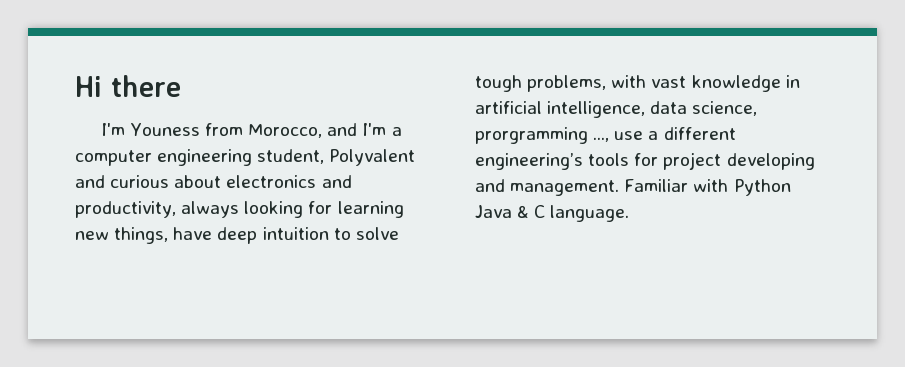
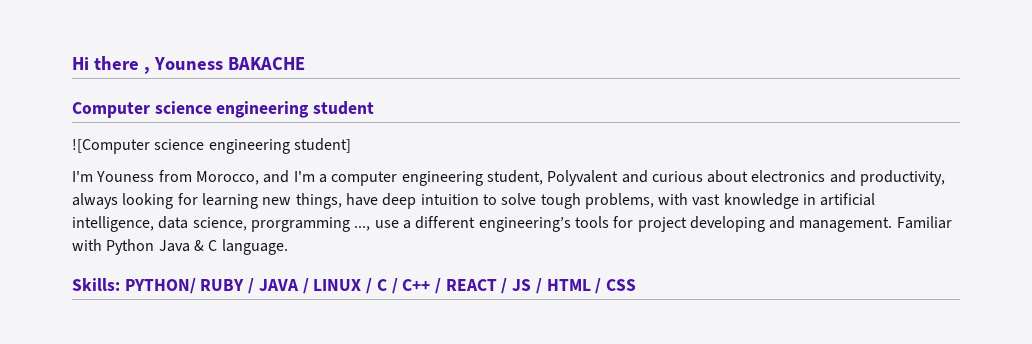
- Hi there
+ Hi there , Youness BAKACHE
+ Computer science engineering student
+ ![Computer science engineering student]
+ Skills: PYTHON/ RUBY / JAVA / LINUX / C / C++ / REACT / JS / HTML / CSS

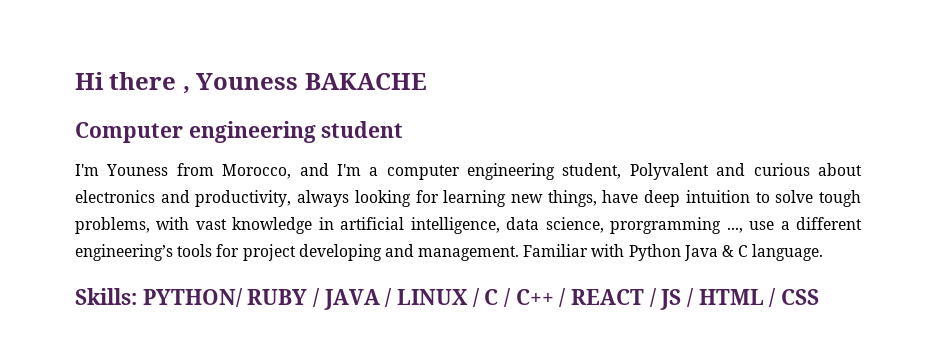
- Computer science engineering student
+ Computer engineering student
- ![Computer science engineering student]

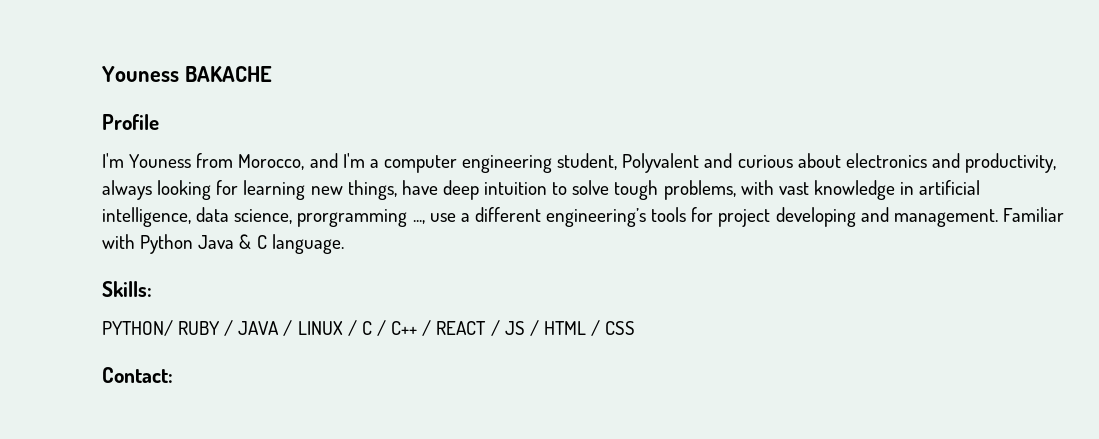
- Hi there , Youness BAKACHE
+ Youness BAKACHE
- Computer engineering student
+ Profile
- Skills: PYTHON/ RUBY / JAVA / LINUX / C / C++ / REACT / JS / HTML / CSS
+ Skills:
+ PYTHON/ RUBY / JAVA / LINUX / C / C++ / REACT / JS / HTML / CSS
+ Contact:

